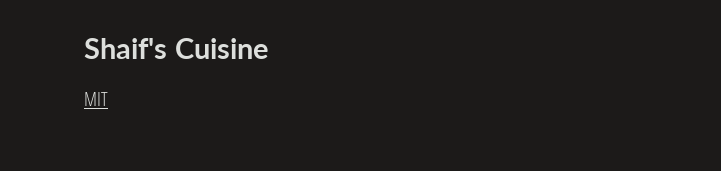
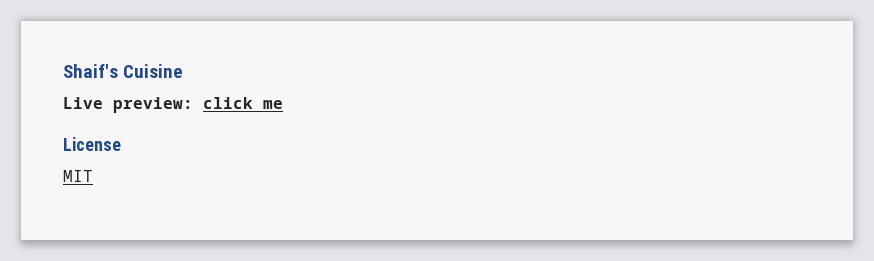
+ Live preview: click me
+ License

